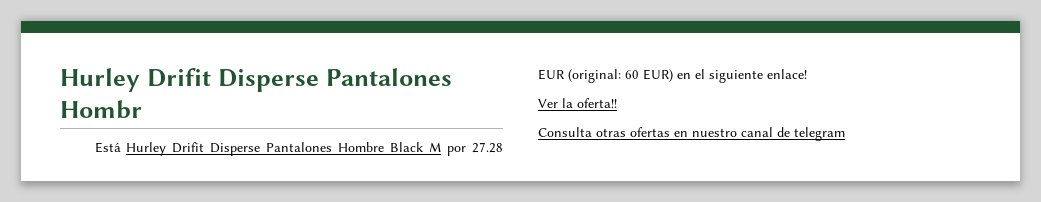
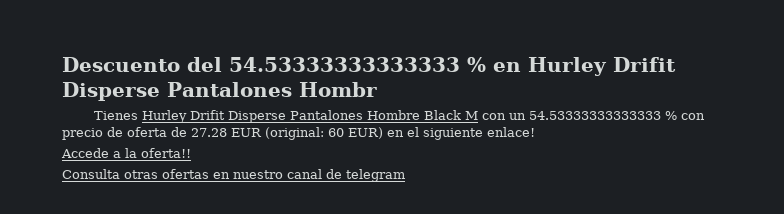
- Hurley Drifit Disperse Pantalones Hombr
+ Descuento del 54.53333333333333 % en Hurley Drifit Disperse Pantalones Hombr
- Está Hurley Drifit Disperse Pantalones Hombre Black M por 27.28 EUR (original: 60 EUR) en el siguiente enlace!
+ Tienes Hurley Drifit Disperse Pantalones Hombre Black M con un 54.53333333333333 % con precio de oferta de 27.28 EUR (original: 60 EUR) en el siguiente enlace!
- Ver la oferta!!
+ Accede a la oferta!!

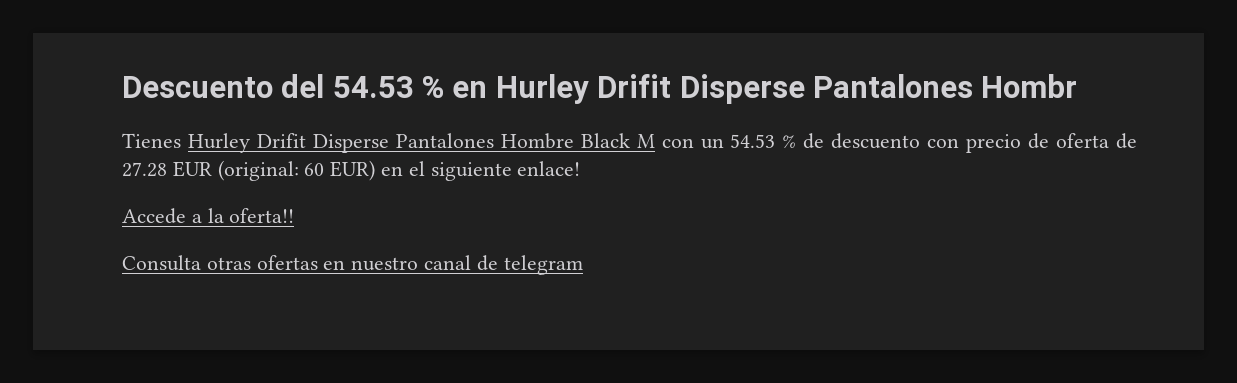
- Descuento del 54.53333333333333 % en Hurley Drifit Disperse Pantalones Hombr
+ Descuento del 54.53 % en Hurley Drifit Disperse Pantalones Hombr
- Tienes Hurley Drifit Disperse Pantalones Hombre Black M con un 54.53333333333333 % con precio de oferta de 27.28 EUR (original: 60 EUR) en el siguiente enlace!
+ Tienes Hurley Drifit Disperse Pantalones Hombre Black M con un 54.53 % de descuento con precio de oferta de 27.28 EUR (original: 60 EUR) en el siguiente enlace!

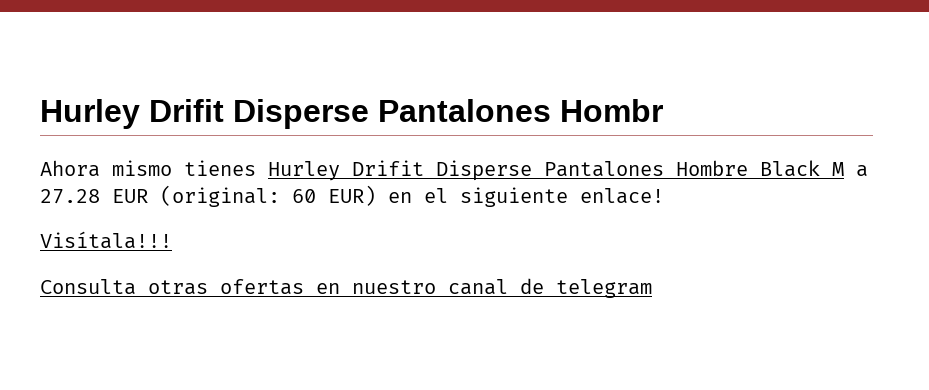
- Descuento del 54.53 % en Hurley Drifit Disperse Pantalones Hombr
+ Hurley Drifit Disperse Pantalones Hombr
- Tienes Hurley Drifit Disperse Pantalones Hombre Black M con un 54.53 % de descuento con precio de oferta de 27.28 EUR (original: 60 EUR) en el siguiente enlace!
+ Ahora mismo tienes Hurley Drifit Disperse Pantalones Hombre Black M a 27.28 EUR (original: 60 EUR) en el siguiente enlace!
- Accede a la oferta!!
+ Visítala!!!

